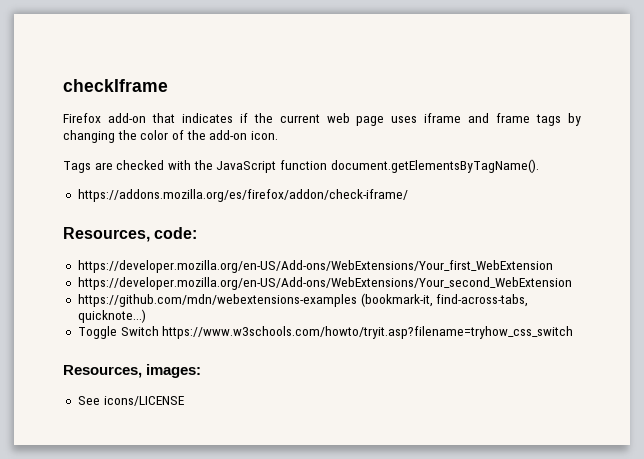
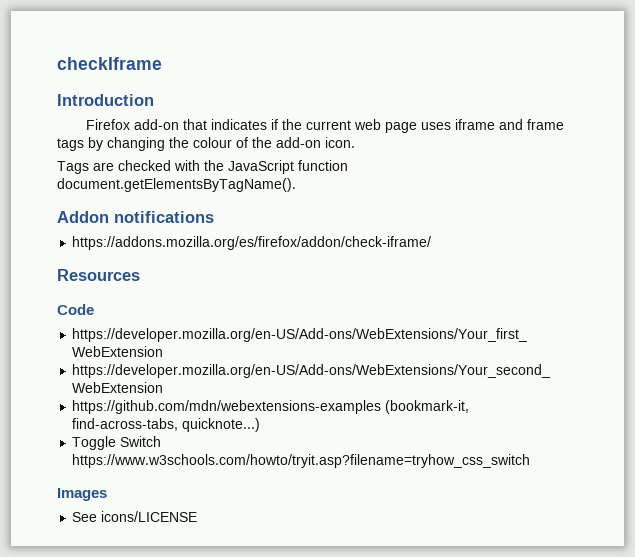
+ Introduction
- Firefox add-on that indicates if the current web page uses iframe and frame tags by changing the color of the add-on icon.
+ Firefox add-on that indicates if the current web page uses iframe and frame tags by changing the colour of the add-on icon.
+ Addon notifications
- Resources, code:
+ Resources
+ Code
- Resources, images:
+ Images

